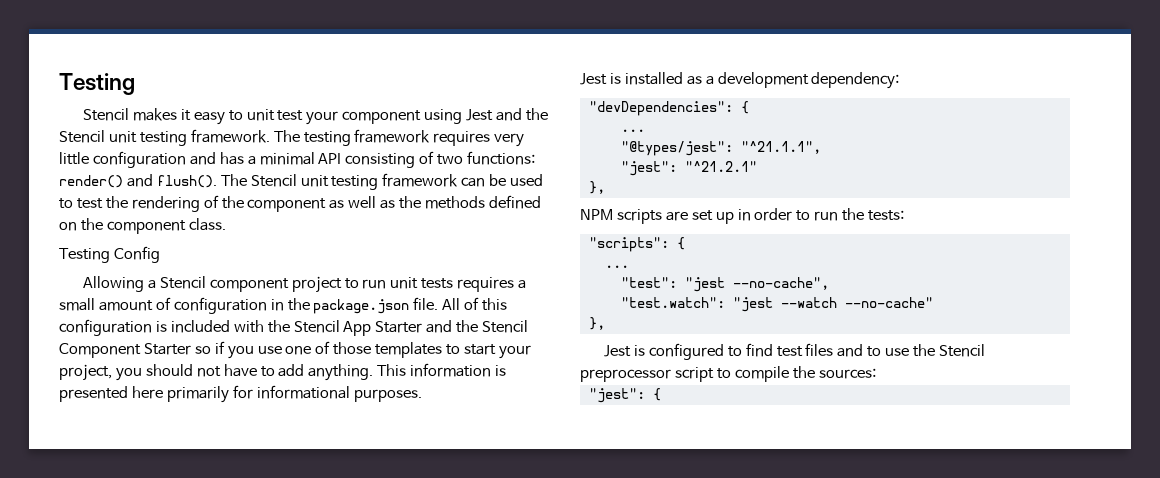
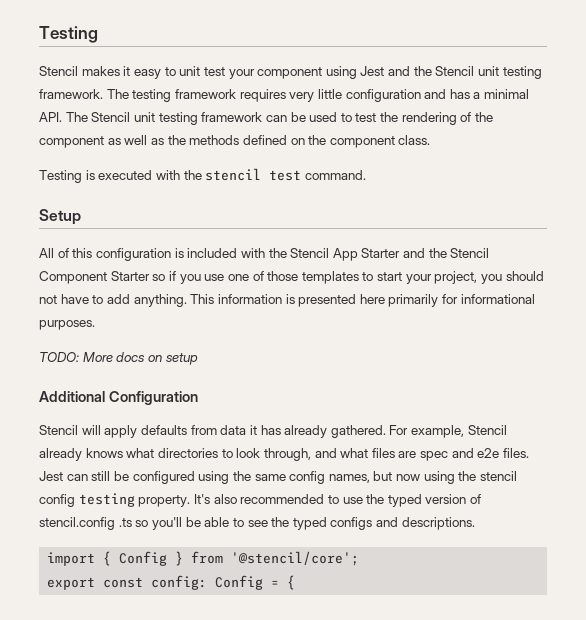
- The testing framework requires very little configuration and has a minimal API consisting of two functions: render() and flush(). The Stencil unit testing framework can be used to test the rendering of the component as well as the methods defined on the component class.
+ The testing framework requires very little configuration and has a minimal API. The Stencil unit testing framework can be used to test the rendering of the component as well as the methods defined on the component class.
- Testing Config
- Allowing a Stencil component project to run unit tests requires a small amount of configuration in the package.json file. All of this configuration is included with the Stencil App Starter and the Stencil Component Starter so if you use one of those templates to start your project, you should not have to add anything.
+ Testing is executed with the stencil test command.
+ Setup
+ All of this configuration is included with the Stencil App Starter and the Stencil Component Starter so if you use one of those templates to start your project, you should not have to add anything.
- Jest is installed as a development dependency:
- "devDependencies": {
- ...
- "@types/jest": "^21.1.1",
- "jest": "^21.2.1"
- },
- NPM scripts are set up in order to run the tests:
- "scripts": {
- ...
- "test": "jest --no-cache",
- "test.watch": "jest --watch --no-cache"
- },
- Jest is configured to find test files and to use the Stencil preprocessor script to compile the sources:
- "jest": {
+ TODO: More docs on setup
+ Additional Configuration
+ Stencil will apply defaults from data it has already gathered. For example, Stencil already knows what directories to look through, and what files are spec and e2e files. Jest can still be configured using the same config names, but now using the stencil config testing property. It's also recommended to use the typed version of stencil.config .ts so you'll be able to see the typed configs and descriptions.
+ import { Config } from '@stencil/core';
+ export const config: Config = {

